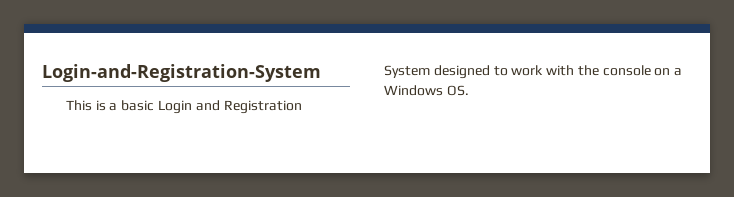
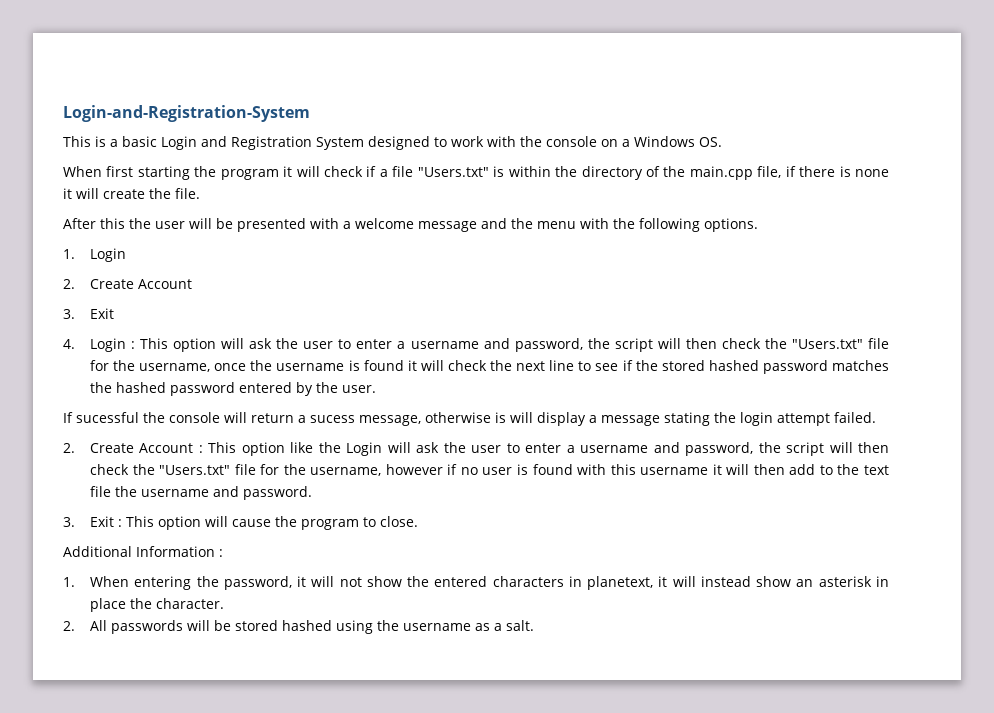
+ When first starting the program it will check if a file "Users.txt" is within the directory of the main.cpp file, if there is none it will create the file.
+ After this the user will be presented with a welcome message and the menu with the following options.
+ 1. Login
+ 2. Create Account
+ 3. Exit
+ 4. Login : This option will ask the user to enter a username and password, the script will then check the "Users.txt" file for the username, once the username is found it will check the next line to see if the stored hashed password matches the hashed password entered by the user.
+ If sucessful the console will return a sucess message, otherwise is will display a message stating the login attempt failed.
+ 2. Create Account : This option like the Login will ask the user to enter a username and password, the script will then check the "Users.txt" file for the username, however if no user is found with this username it will then add to the text file the username and password.
+ 3. Exit : This option will cause the program to close.
+ Additional Information :
+ 1. When entering the password, it will not show the entered characters in planetext, it will instead show an asterisk in place the character.
+ 2. All passwords will be stored hashed using the username as a salt.

